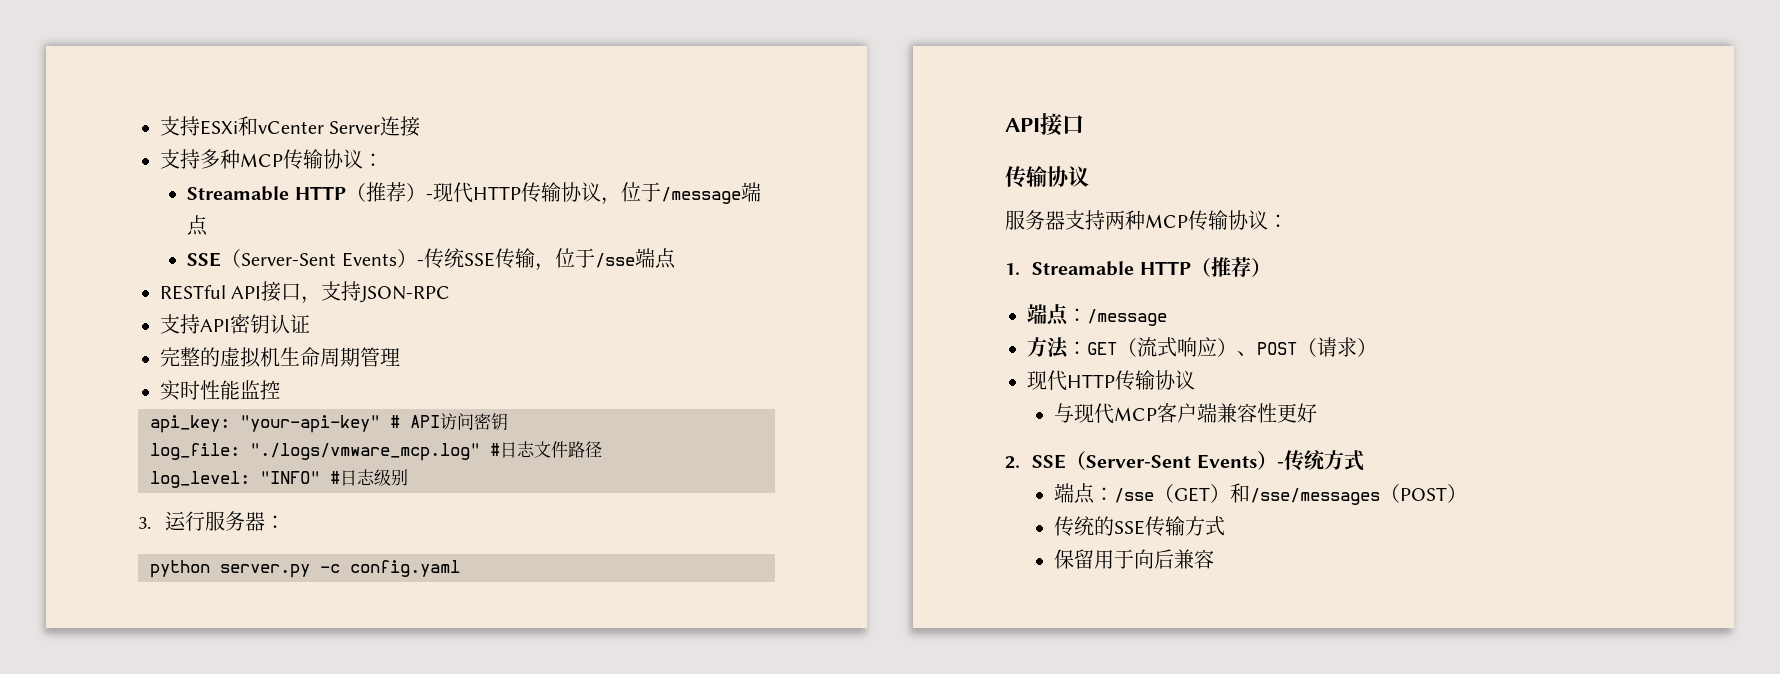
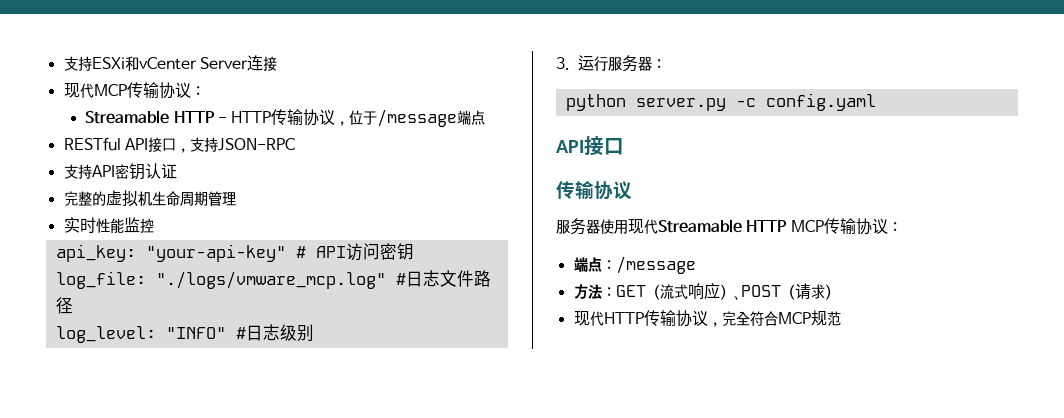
- 支持多种MCP传输协议：
+ 现代MCP传输协议：
- Streamable HTTP（推荐）-现代HTTP传输协议，位于/message端点
+ Streamable HTTP - HTTP传输协议，位于/message端点
- SSE（Server-Sent Events）-传统SSE传输，位于/sse端点
- 服务器支持两种MCP传输协议：
- 1. Streamable HTTP（推荐）
+ 服务器使用现代Streamable HTTP MCP传输协议：
  方法：GET（流式响应）、POST（请求）
- 现代HTTP传输协议
- 与现代MCP客户端兼容性更好
- 2. SSE（Server-Sent Events）-传统方式
- 端点：/sse（GET）和/sse/messages（POST）
- 传统的SSE传输方式
- 保留用于向后兼容
+ 现代HTTP传输协议，完全符合MCP规范

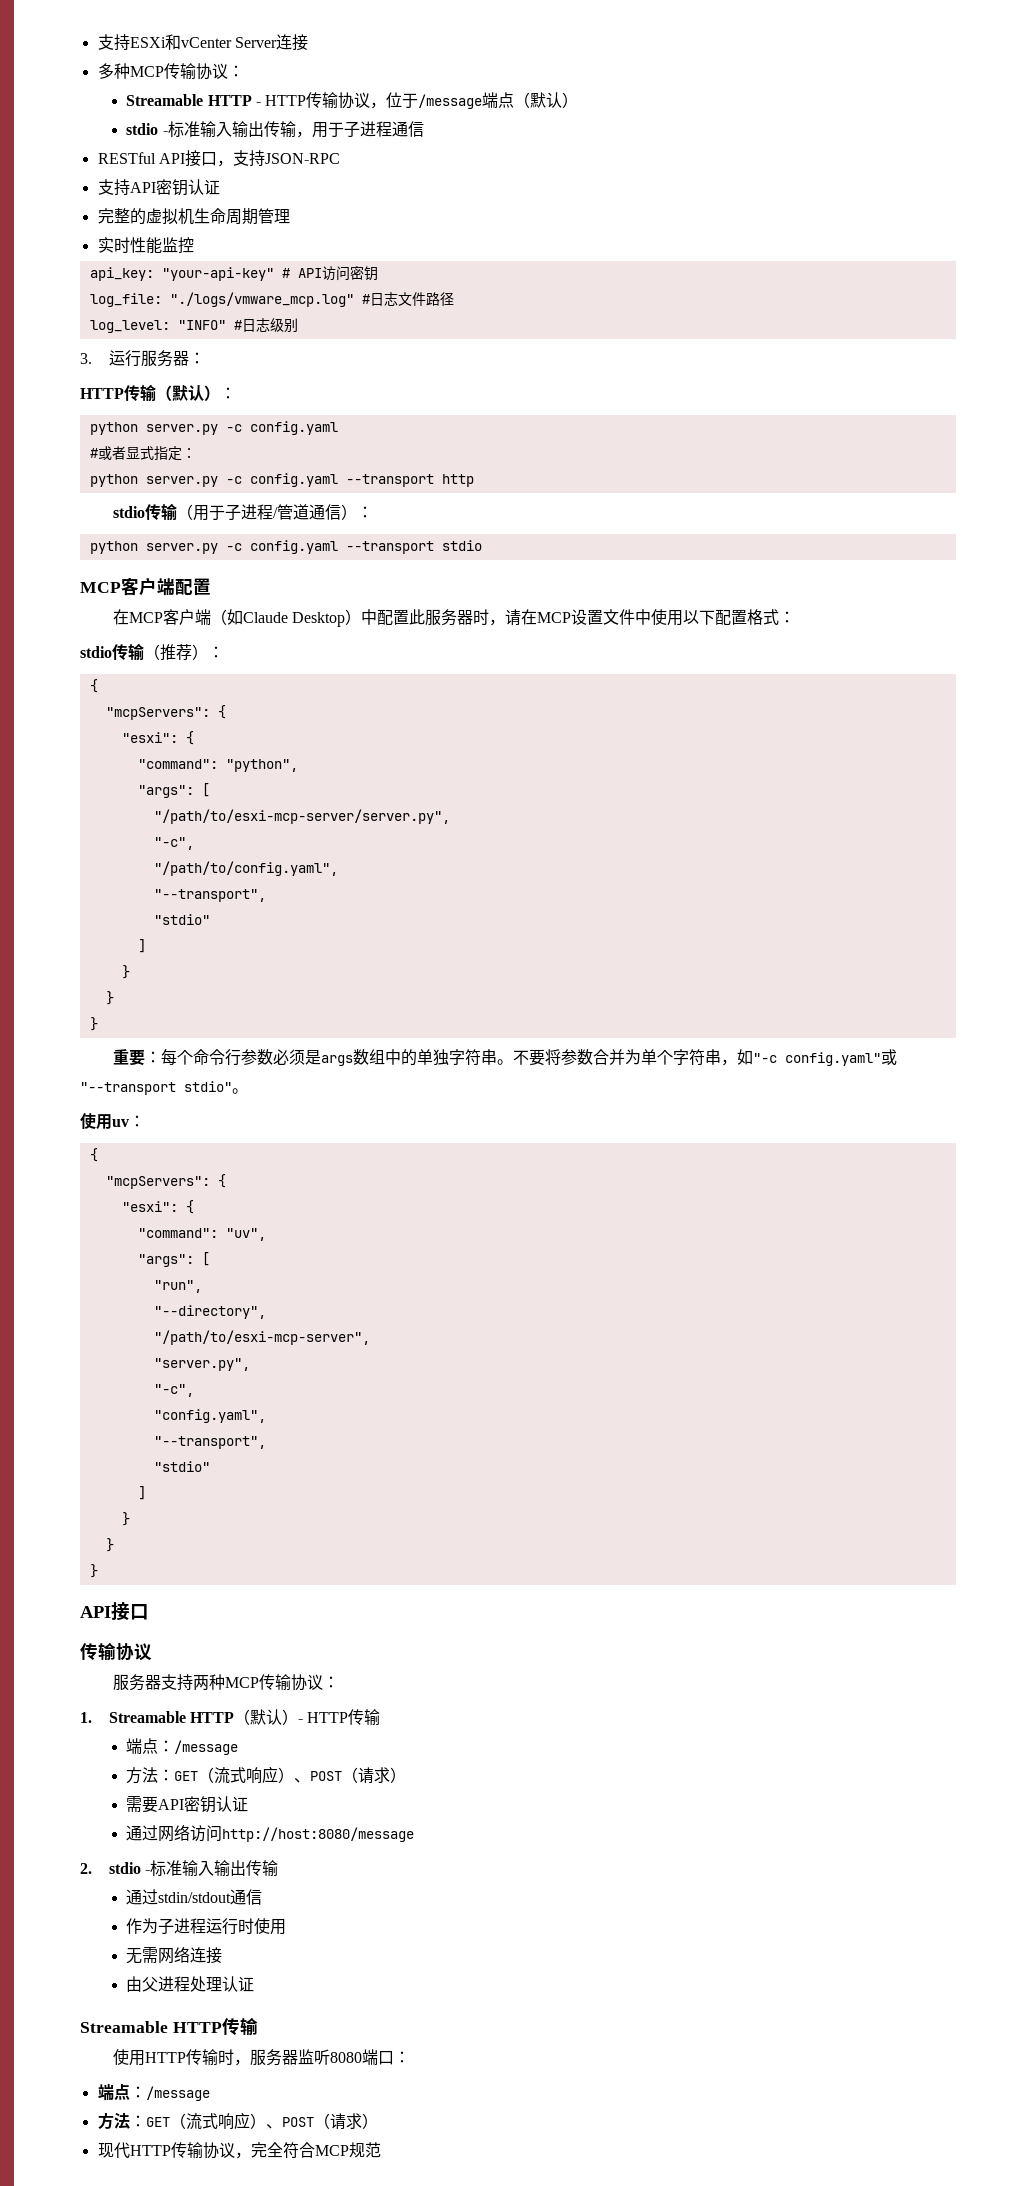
- 现代MCP传输协议：
+ 多种MCP传输协议：
- Streamable HTTP - HTTP传输协议，位于/message端点
+ Streamable HTTP - HTTP传输协议，位于/message端点（默认）
+ stdio -标准输入输出传输，用于子进程通信
+ HTTP传输（默认）：
  python server.py -c config.yaml
+ #或者显式指定：
+ python server.py -c config.yaml --transport http
+ stdio传输（用于子进程/管道通信）：
+ python server.py -c config.yaml --transport stdio
+ MCP客户端配置
+ 在MCP客户端（如Claude Desktop）中配置此服务器时，请在MCP设置文件中使用以下配置格式：
+ stdio传输（推荐）：
+ {
+ "mcpServers": {
+ "esxi": {
+ "command": "python",
+ "args": [
+ "/path/to/esxi-mcp-server/server.py",
+ "-c",
+ "/path/to/config.yaml",
+ "--transport",
+ "stdio"
+ ]
+ }
+ }
+ }
+ 重要：每个命令行参数必须是args数组中的单独字符串。不要将参数合并为单个字符串，如"-c config.yaml"或"--transport stdio"。
+ 使用uv：
+ {
+ "mcpServers": {
+ "esxi": {
+ "command": "uv",
+ "args": [
+ "run",
+ "--directory",
+ "/path/to/esxi-mcp-server",
+ "server.py",
+ "-c",
+ "config.yaml",
+ "--transport",
+ "stdio"
+ ]
+ }
+ }
+ }
- 服务器使用现代Streamable HTTP MCP传输协议：
+ 服务器支持两种MCP传输协议：
+ 1. Streamable HTTP（默认）- HTTP传输
+ 端点：/message
+ 方法：GET（流式响应）、POST（请求）
+ 需要API密钥认证
+ 通过网络访问http://host:8080/message
+ 2. stdio -标准输入输出传输
+ 通过stdin/stdout通信
+ 作为子进程运行时使用
+ 无需网络连接
+ 由父进程处理认证
+ Streamable HTTP传输
+ 使用HTTP传输时，服务器监听8080端口：

